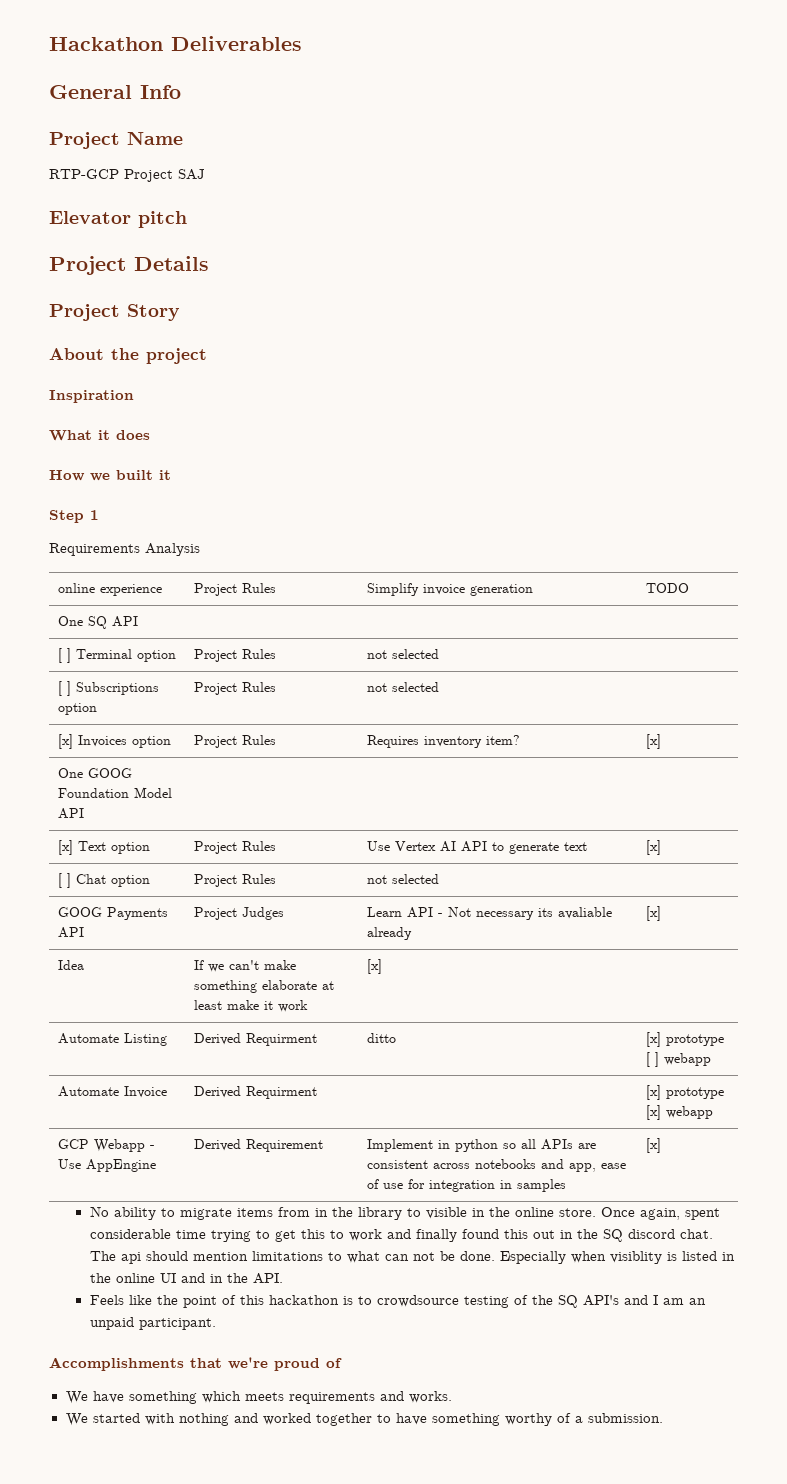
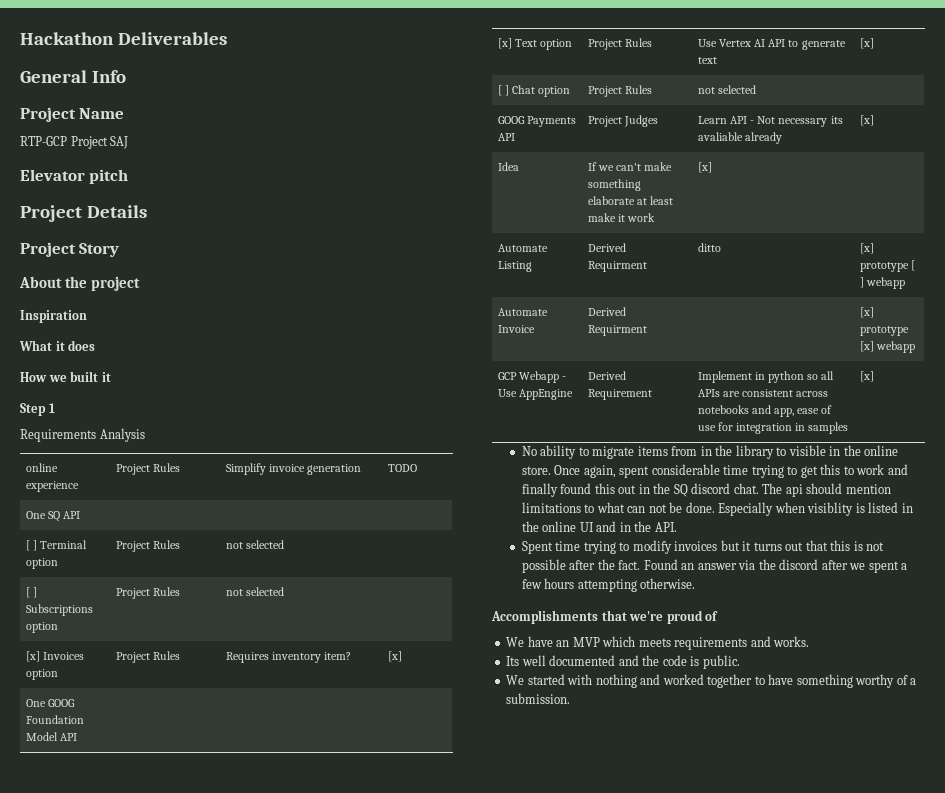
- Feels like the point of this hackathon is to crowdsource testing of the SQ API's and I am an unpaid participant.
+ Spent time trying to modify invoices but it turns out that this is not possible after the fact. Found an answer via the discord after we spent a few hours attempting otherwise.
- We have something which meets requirements and works.
+ We have an MVP which meets requirements and works.
+ Its well documented and the code is public.

